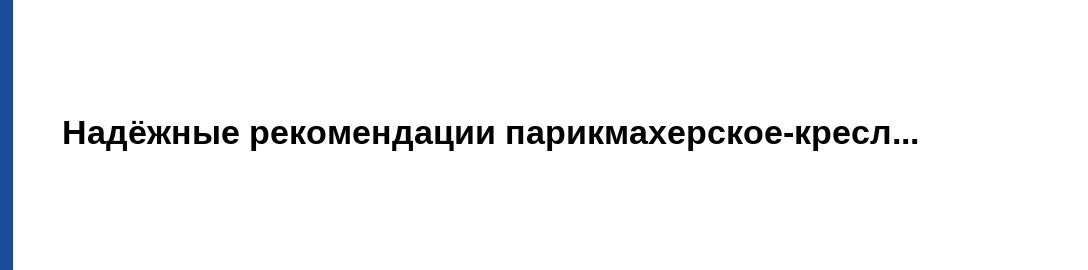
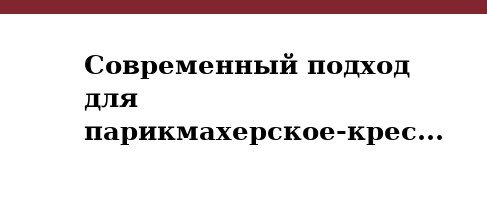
- Надёжные рекомендации парикмахерское-кресл...
+ Современный подход для парикмахерское-крес...

